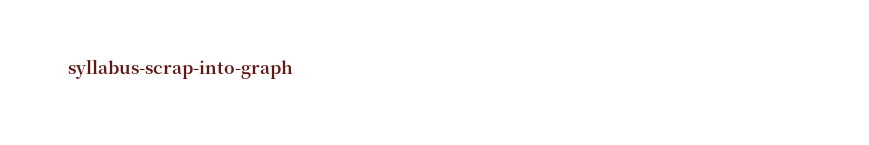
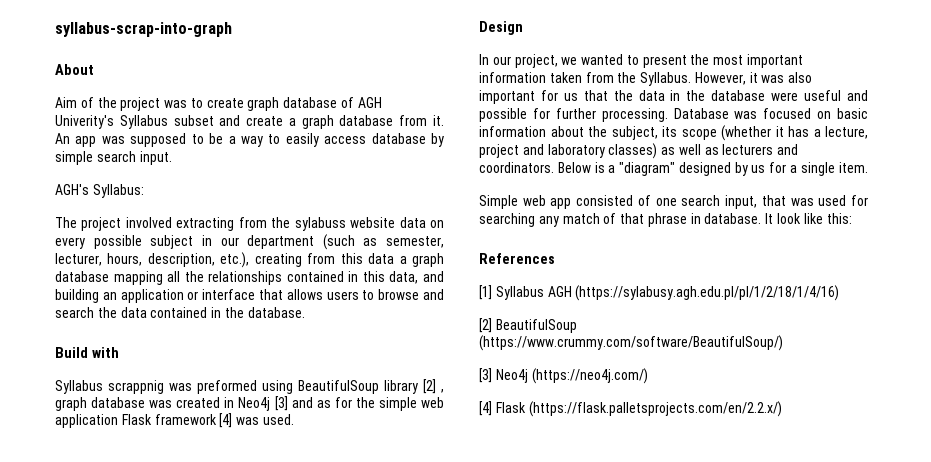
+ About
+ Aim of the project was to create graph database of AGH Univerity's Syllabus subset and create a graph database from it. An app was supposed to be a way to easily access database by simple search input.
+ AGH's Syllabus:
+ The project involved extracting from the sylabuss website data on every possible subject in our department (such as semester, lecturer, hours, description, etc.), creating from this data a graph database mapping all the relationships contained in this data, and building an application or interface that allows users to browse and search the data contained in the database.
+ Build with
+ Syllabus scrappnig was preformed using BeautifulSoup library [2] , graph database was created in Neo4j [3] and as for the simple web application Flask framework [4] was used.
+ Design
+ In our project, we wanted to present the most important information taken from the Syllabus. However, it was also important for us that the data in the database were useful and possible for further processing. Database was focused on basic information about the subject, its scope (whether it has a lecture, project and laboratory classes) as well as lecturers and coordinators. Below is a "diagram" designed by us for a single item.
+ Simple web app consisted of one search input, that was used for searching any match of that phrase in database. It look like this:
+ References
+ [1] Syllabus AGH (https://sylabusy.agh.edu.pl/pl/1/2/18/1/4/16)
+ [2] BeautifulSoup (https://www.crummy.com/software/BeautifulSoup/)
+ [3] Neo4j (https://neo4j.com/)
+ [4] Flask (https://flask.palletsprojects.com/en/2.2.x/)

